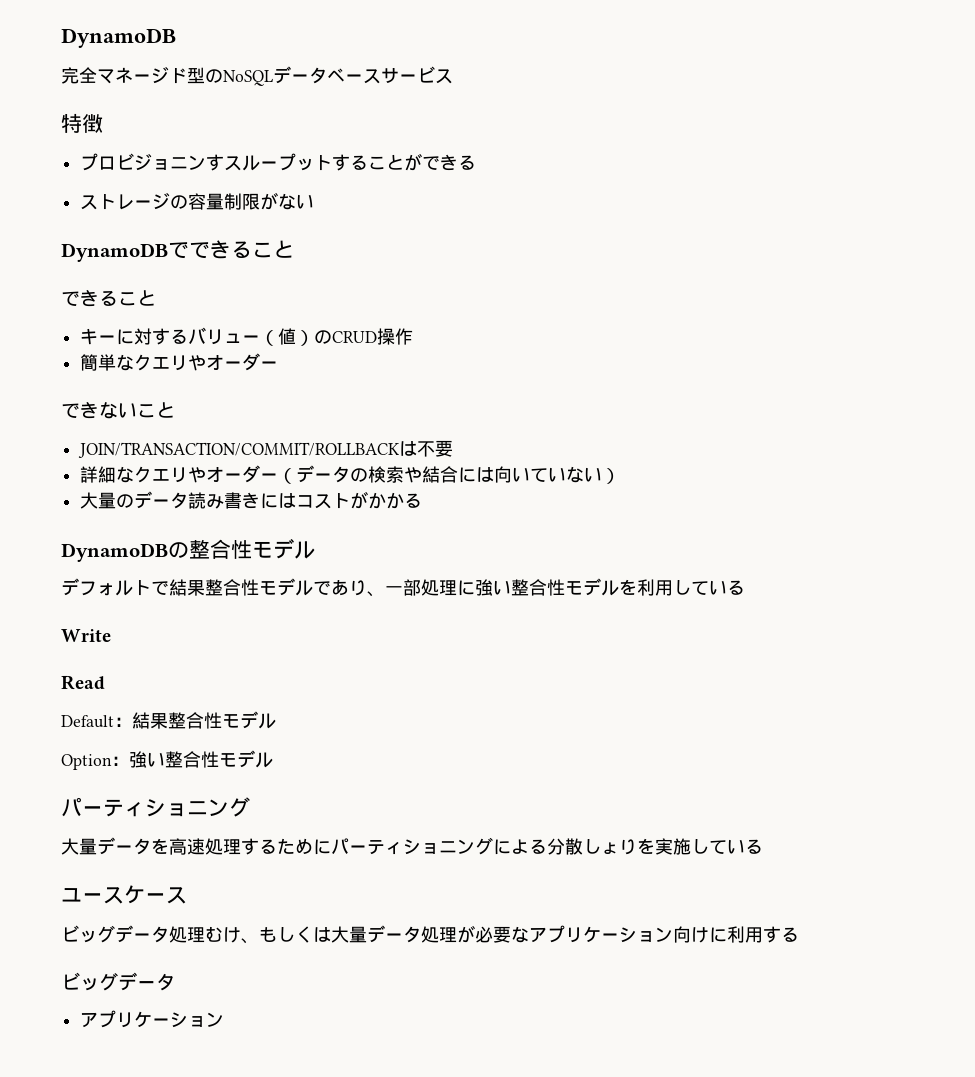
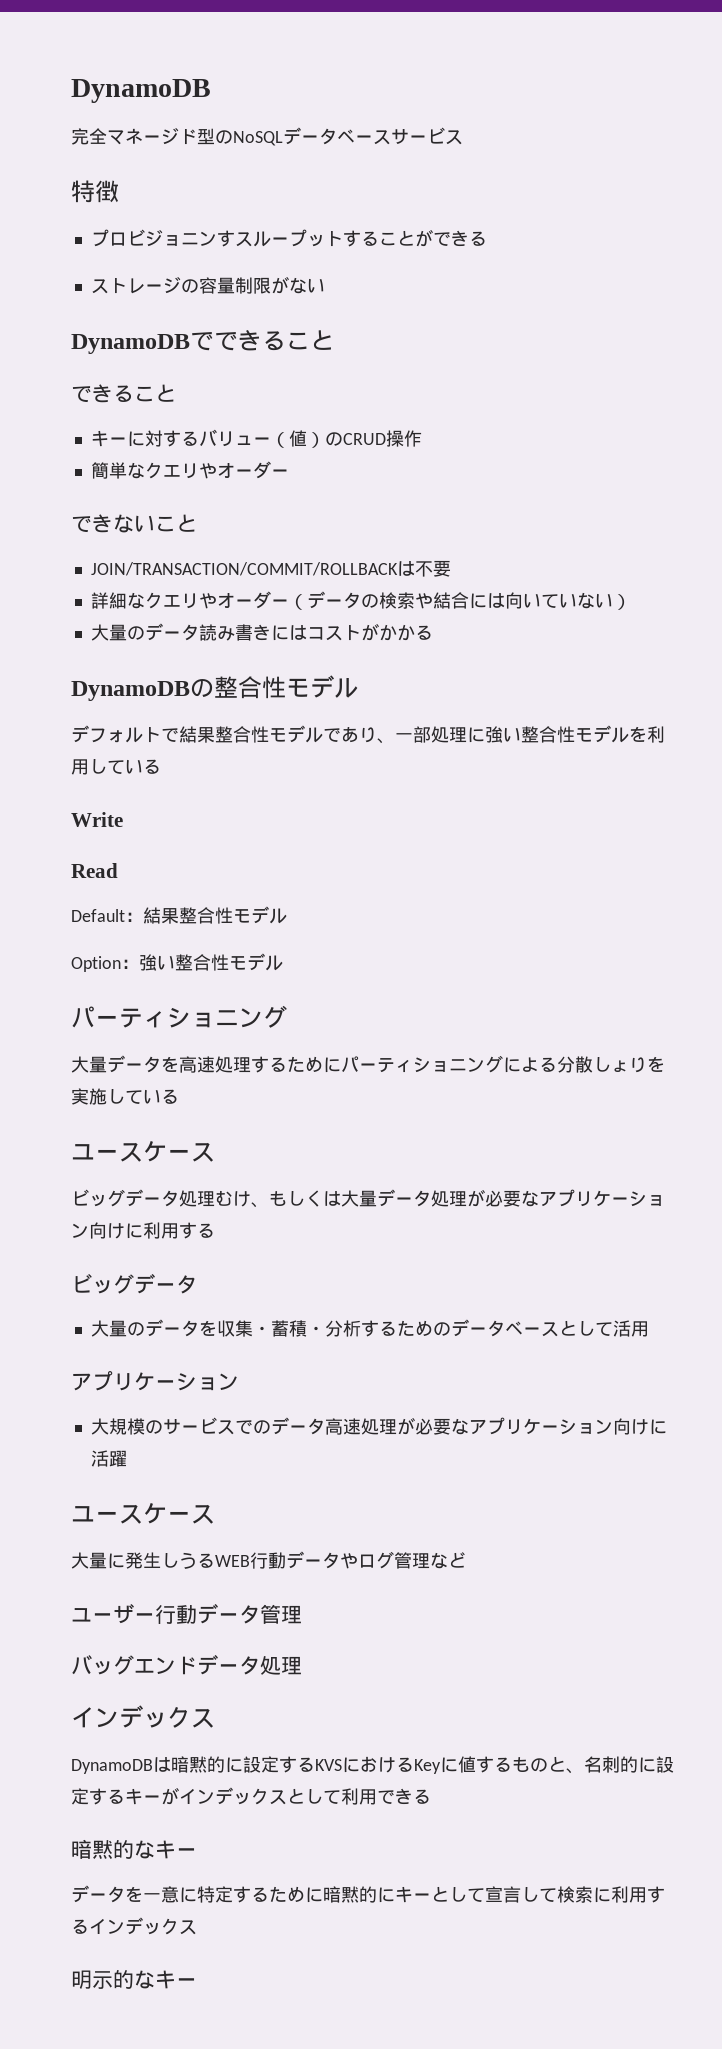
  ビッグデータ処理むけ、もしくは大量データ処理が必要なアプリケーション向けに利用する
  ビッグデータ
+ 大量のデータを収集・蓄積・分析するためのデータベースとして活用
  アプリケーション
+ 大規模のサービスでのデータ高速処理が必要なアプリケーション向けに活躍
+ ユースケース
+ 大量に発生しうるWEB行動データやログ管理など
+ ユーザー行動データ管理
+ バッグエンドデータ処理
+ インデックス
+ DynamoDBは暗黙的に設定するKVSにおけるKeyに値するものと、名刺的に設定するキーがインデックスとして利用できる
+ 暗黙的なキー
+ データを一意に特定するために暗黙的にキーとして宣言して検索に利用するインデックス
+ 明示的なキー

